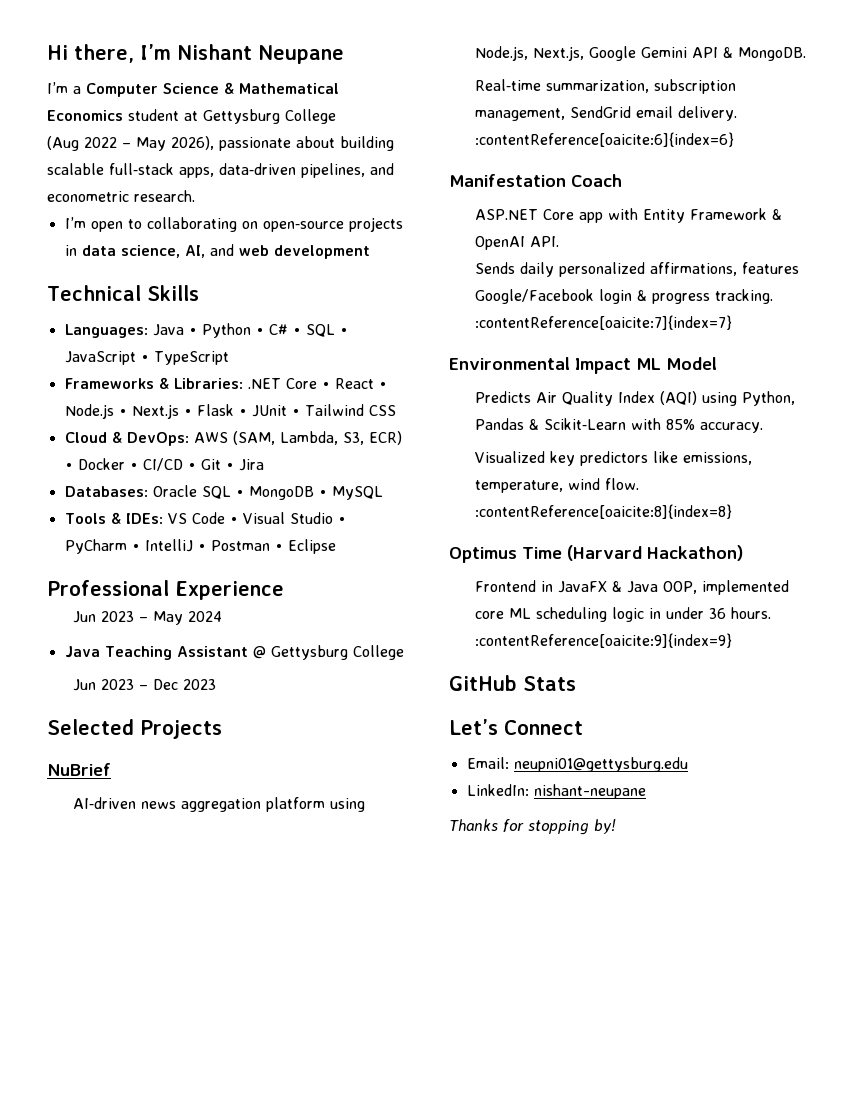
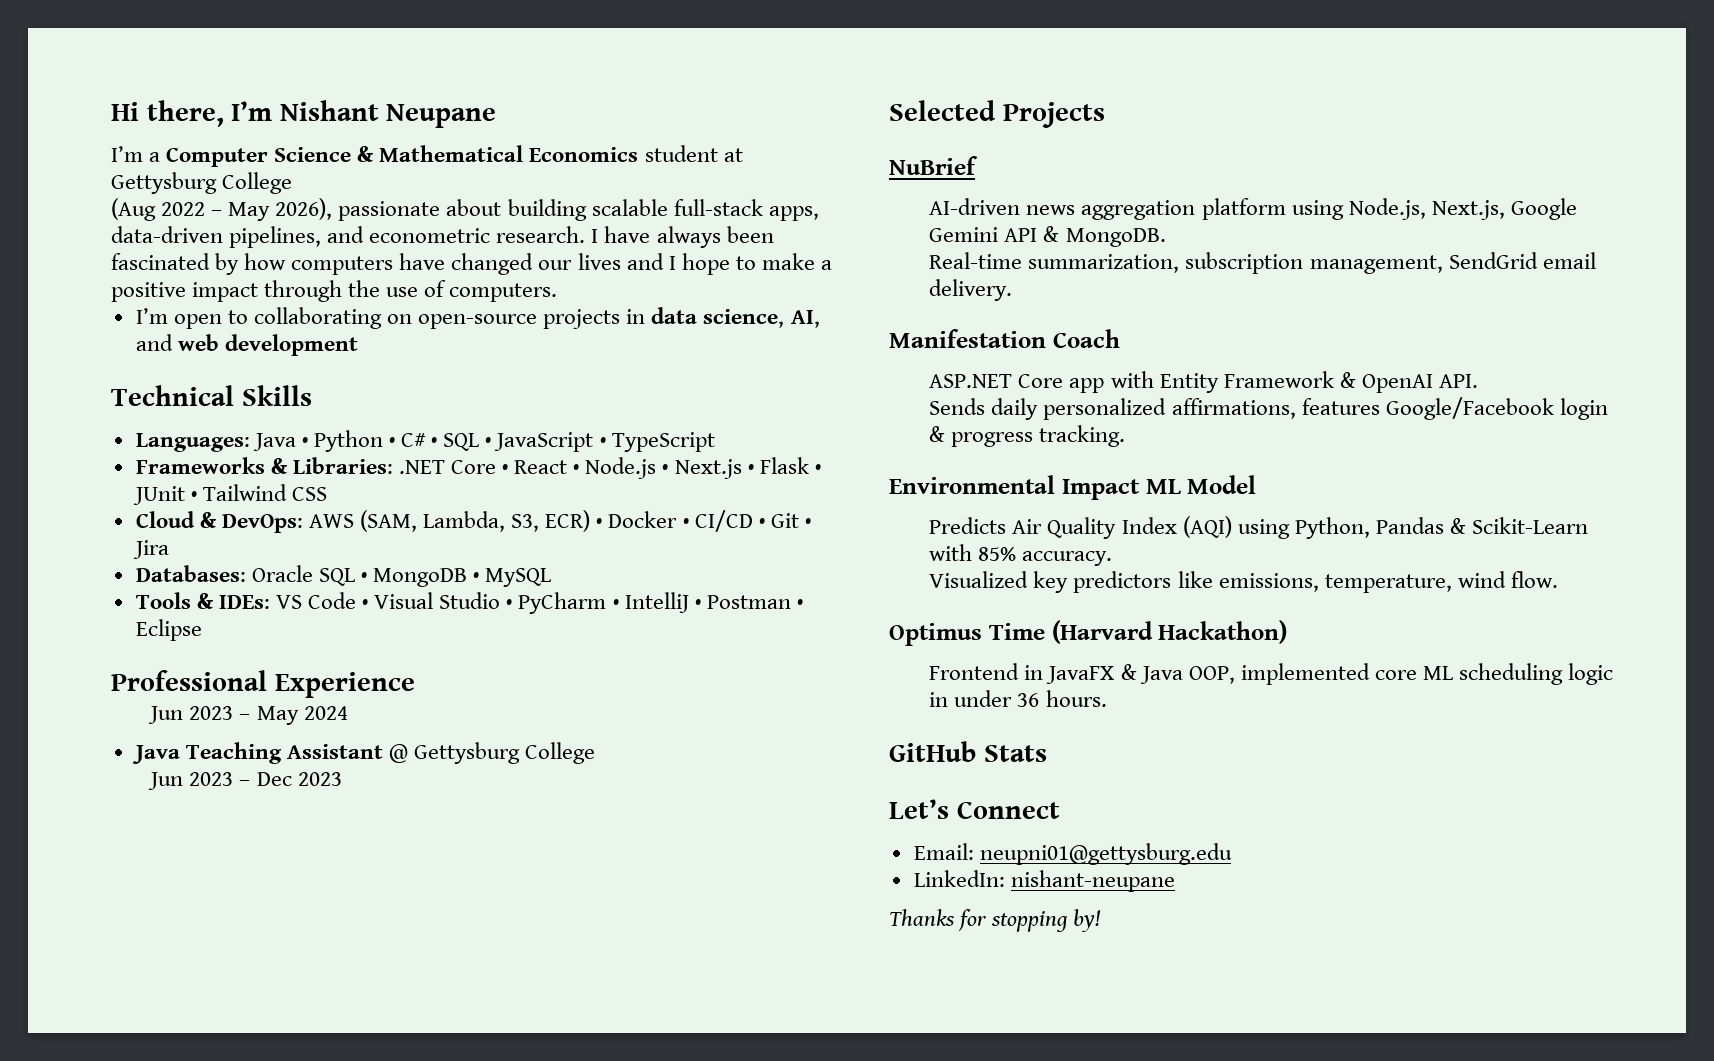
+ I have always been fascinated by how computers have changed our lives and I hope to make a positive impact through the use of computers.
- Real‑time summarization, subscription management, SendGrid email delivery. :contentReference[oaicite:6]{index=6}
+ Real‑time summarization, subscription management, SendGrid email delivery.
- Sends daily personalized affirmations, features Google/Facebook login & progress tracking. :contentReference[oaicite:7]{index=7}
+ Sends daily personalized affirmations, features Google/Facebook login & progress tracking.
- Visualized key predictors like emissions, temperature, wind flow. :contentReference[oaicite:8]{index=8}
+ Visualized key predictors like emissions, temperature, wind flow.
- Frontend in JavaFX & Java OOP, implemented core ML scheduling logic in under 36 hours. :contentReference[oaicite:9]{index=9}
+ Frontend in JavaFX & Java OOP, implemented core ML scheduling logic in under 36 hours.

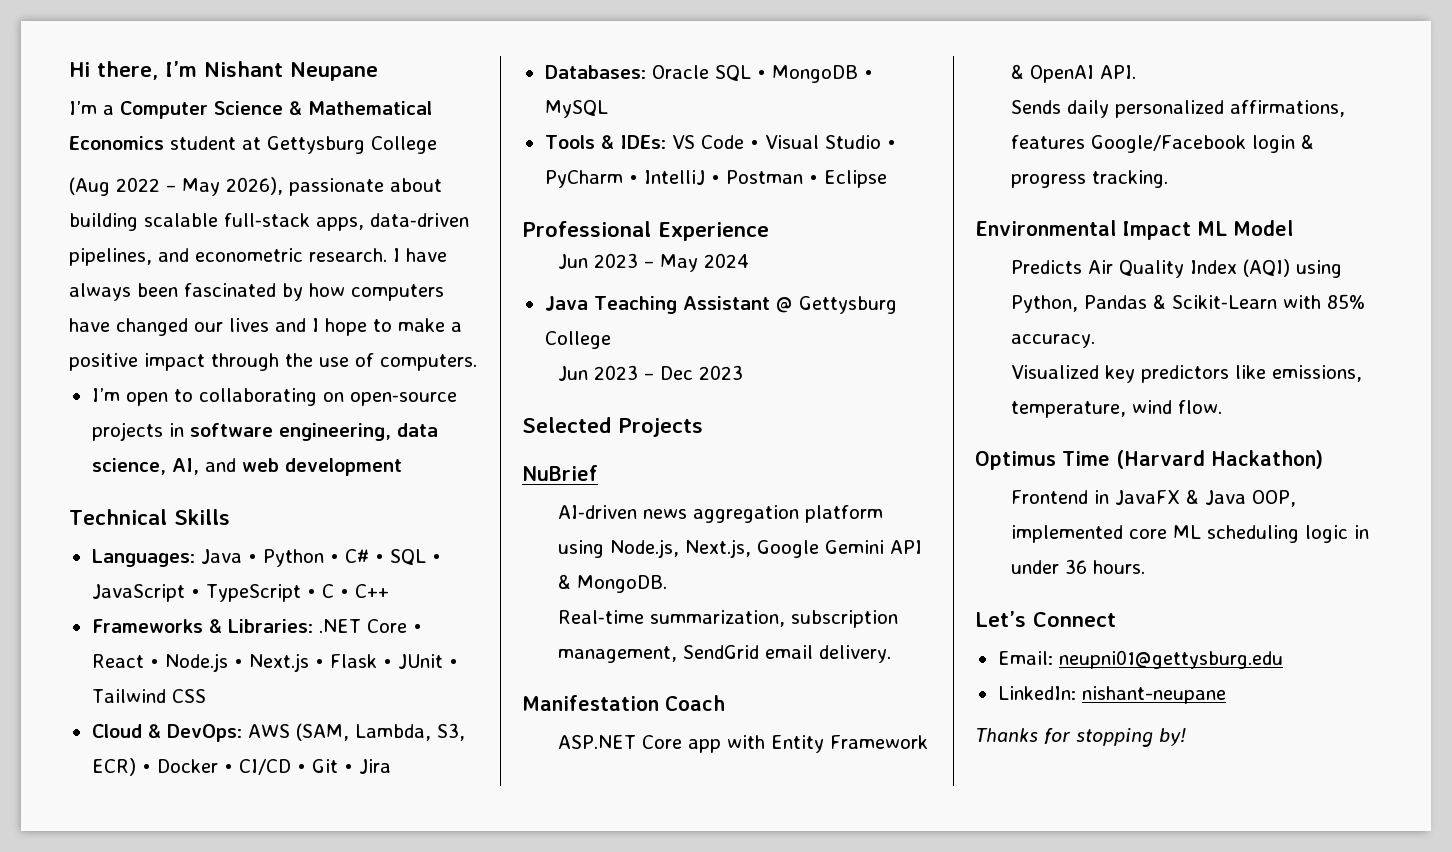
- I’m open to collaborating on open‑source projects in data science, AI, and web development
+ I’m open to collaborating on open‑source projects in software engineering, data science, AI, and web development
- Languages: Java • Python • C# • SQL • JavaScript • TypeScript
+ Languages: Java • Python • C# • SQL • JavaScript • TypeScript • C • C++
- GitHub Stats

